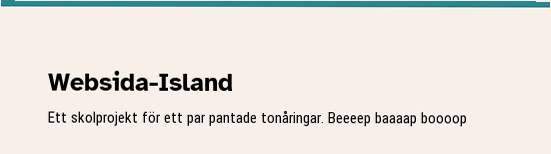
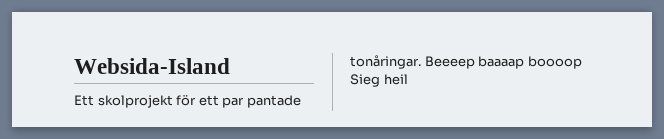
- Beeeep baaaap boooop
+ Beeeep baaaap boooop Sieg heil

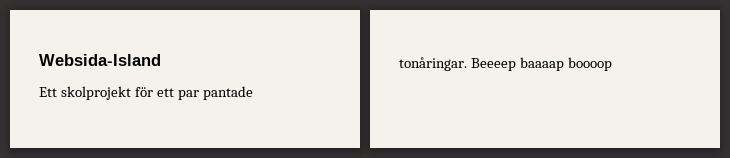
- Beeeep baaaap boooop Sieg heil
+ Beeeep baaaap boooop

